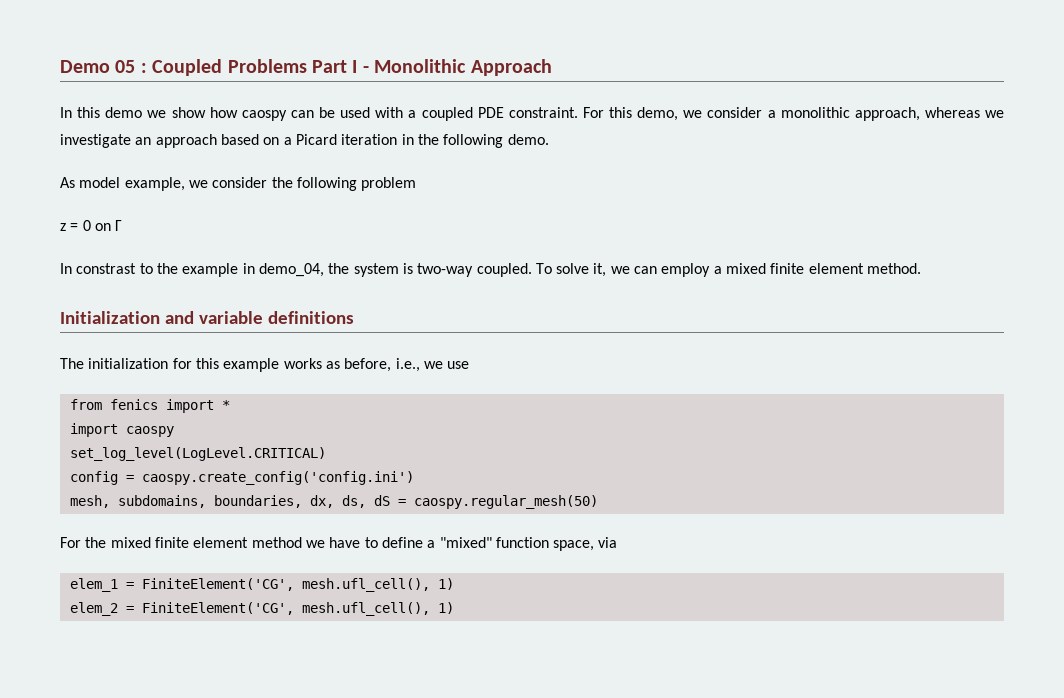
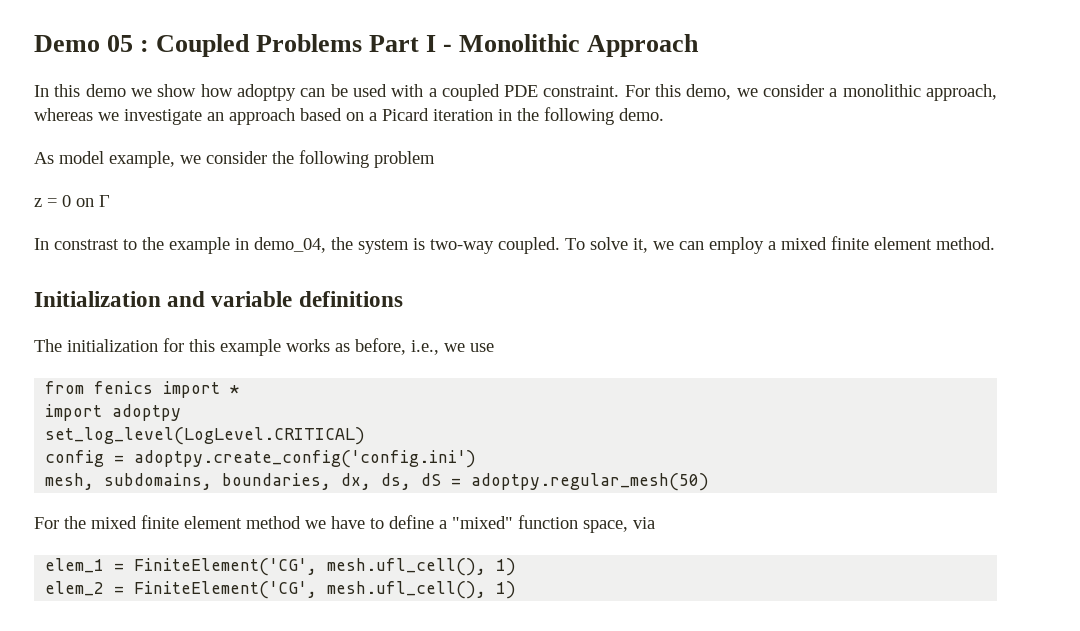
- In this demo we show how caospy can be used with a coupled PDE constraint.
+ In this demo we show how adoptpy can be used with a coupled PDE constraint.
- import caospy
+ import adoptpy
- config = caospy.create_config('config.ini')
+ config = adoptpy.create_config('config.ini')
- mesh, subdomains, boundaries, dx, ds, dS = caospy.regular_mesh(50)
+ mesh, subdomains, boundaries, dx, ds, dS = adoptpy.regular_mesh(50)

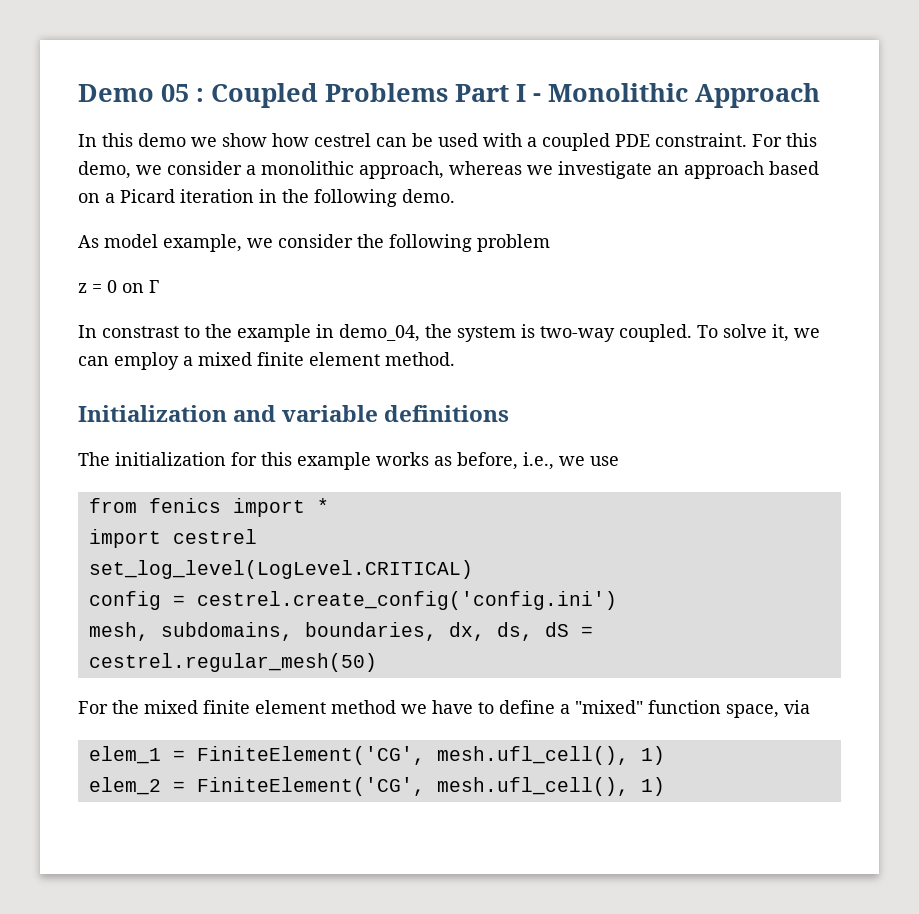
- In this demo we show how adoptpy can be used with a coupled PDE constraint.
+ In this demo we show how cestrel can be used with a coupled PDE constraint.
- import adoptpy
+ import cestrel
- config = adoptpy.create_config('config.ini')
+ config = cestrel.create_config('config.ini')
- mesh, subdomains, boundaries, dx, ds, dS = adoptpy.regular_mesh(50)
+ mesh, subdomains, boundaries, dx, ds, dS = cestrel.regular_mesh(50)

